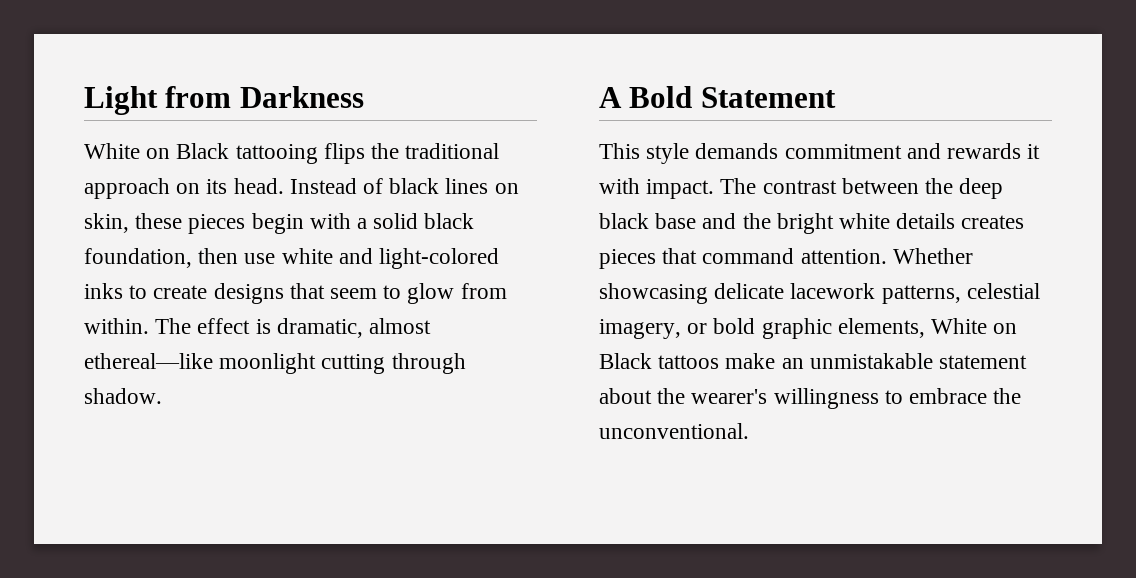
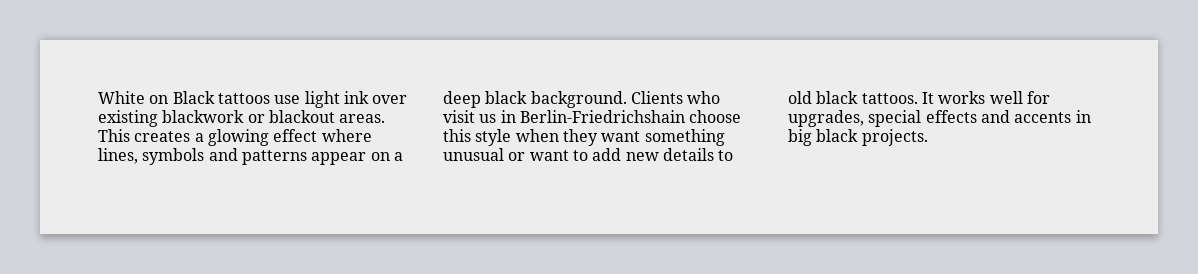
- Light from Darkness
- White on Black tattooing flips the traditional approach on its head. Instead of black lines on skin, these pieces begin with a solid black foundation, then use white and light-colored inks to create designs that seem to glow from within. The effect is dramatic, almost ethereal—like moonlight cutting through shadow.
- A Bold Statement
- This style demands commitment and rewards it with impact. The contrast between the deep black base and the bright white details creates pieces that command attention. Whether showcasing delicate lacework patterns, celestial imagery, or bold graphic elements, White on Black tattoos make an unmistakable statement about the wearer's willingness to embrace the unconventional.
+ White on Black tattoos use light ink over existing blackwork or blackout areas. This creates a glowing effect where lines, symbols and patterns appear on a deep black background. Clients who visit us in Berlin-Friedrichshain choose this style when they want something unusual or want to add new details to old black tattoos. It works well for upgrades, special effects and accents in big black projects.

